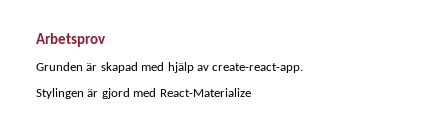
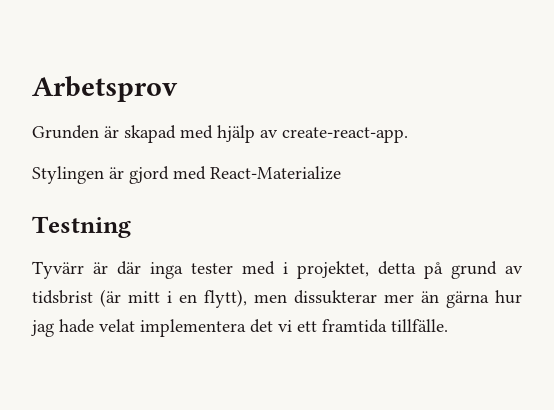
+ Testning
+ Tyvärr är där inga tester med i projektet, detta på grund av tidsbrist (är mitt i en flytt), men dissukterar mer än gärna hur jag hade velat implementera det vi ett framtida tillfälle.

